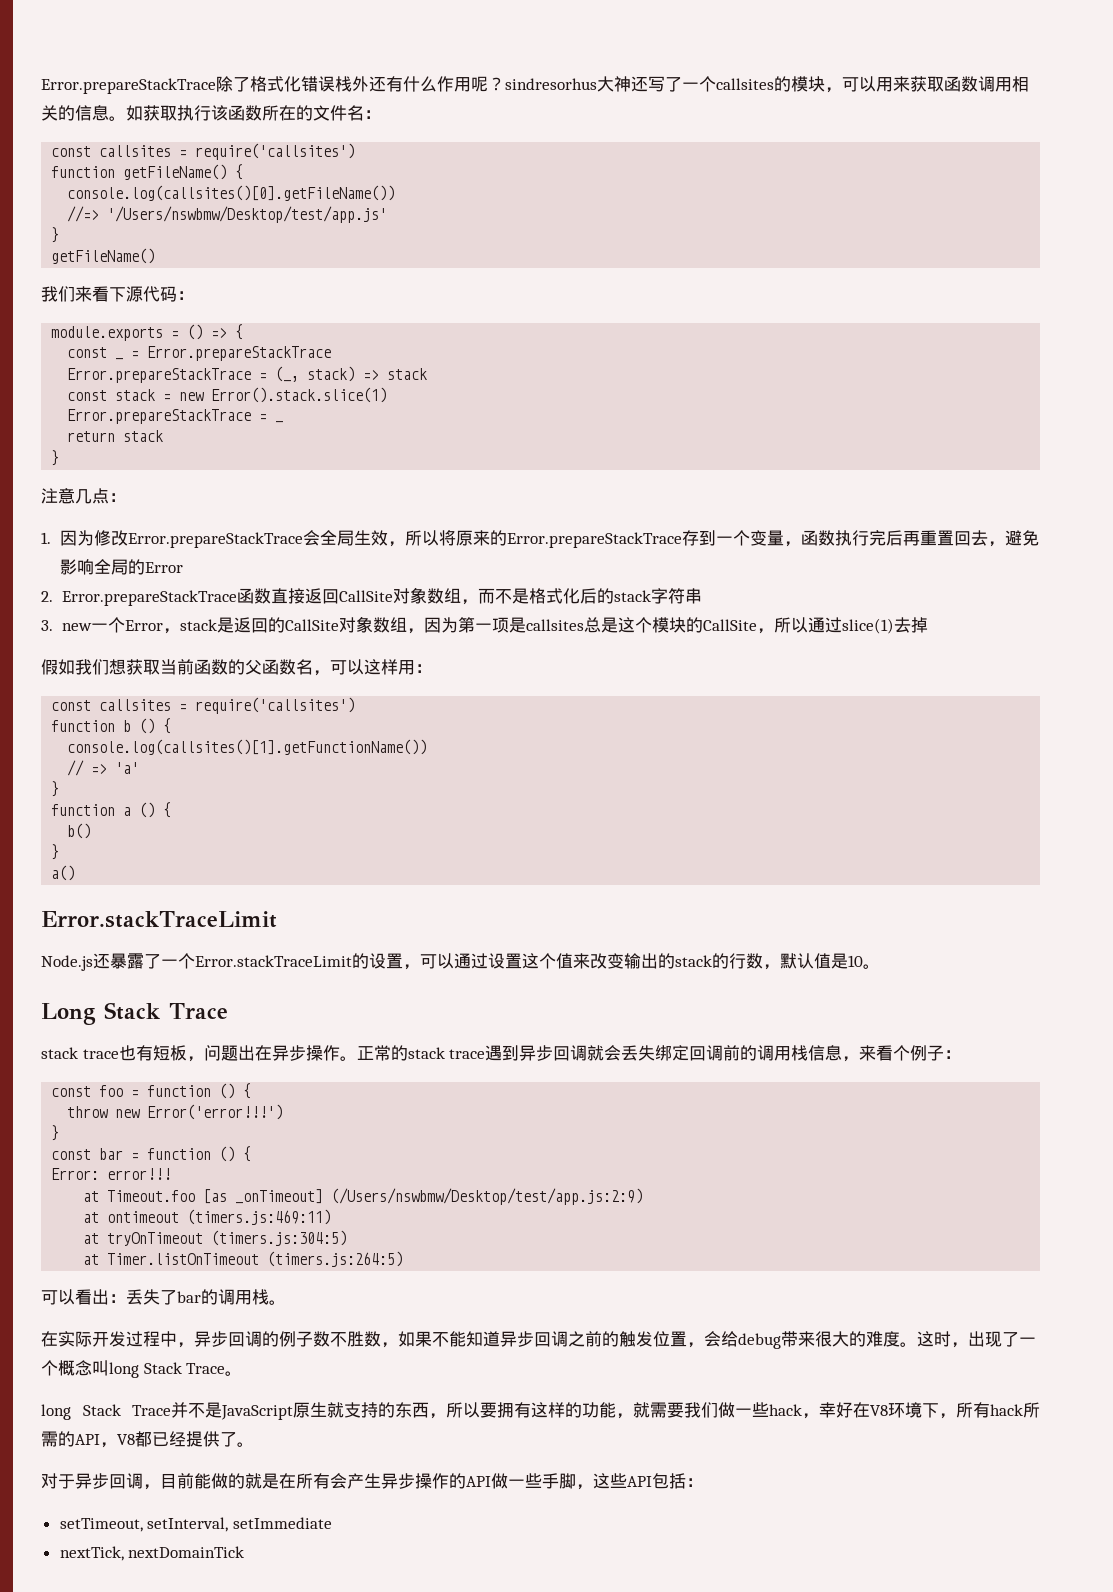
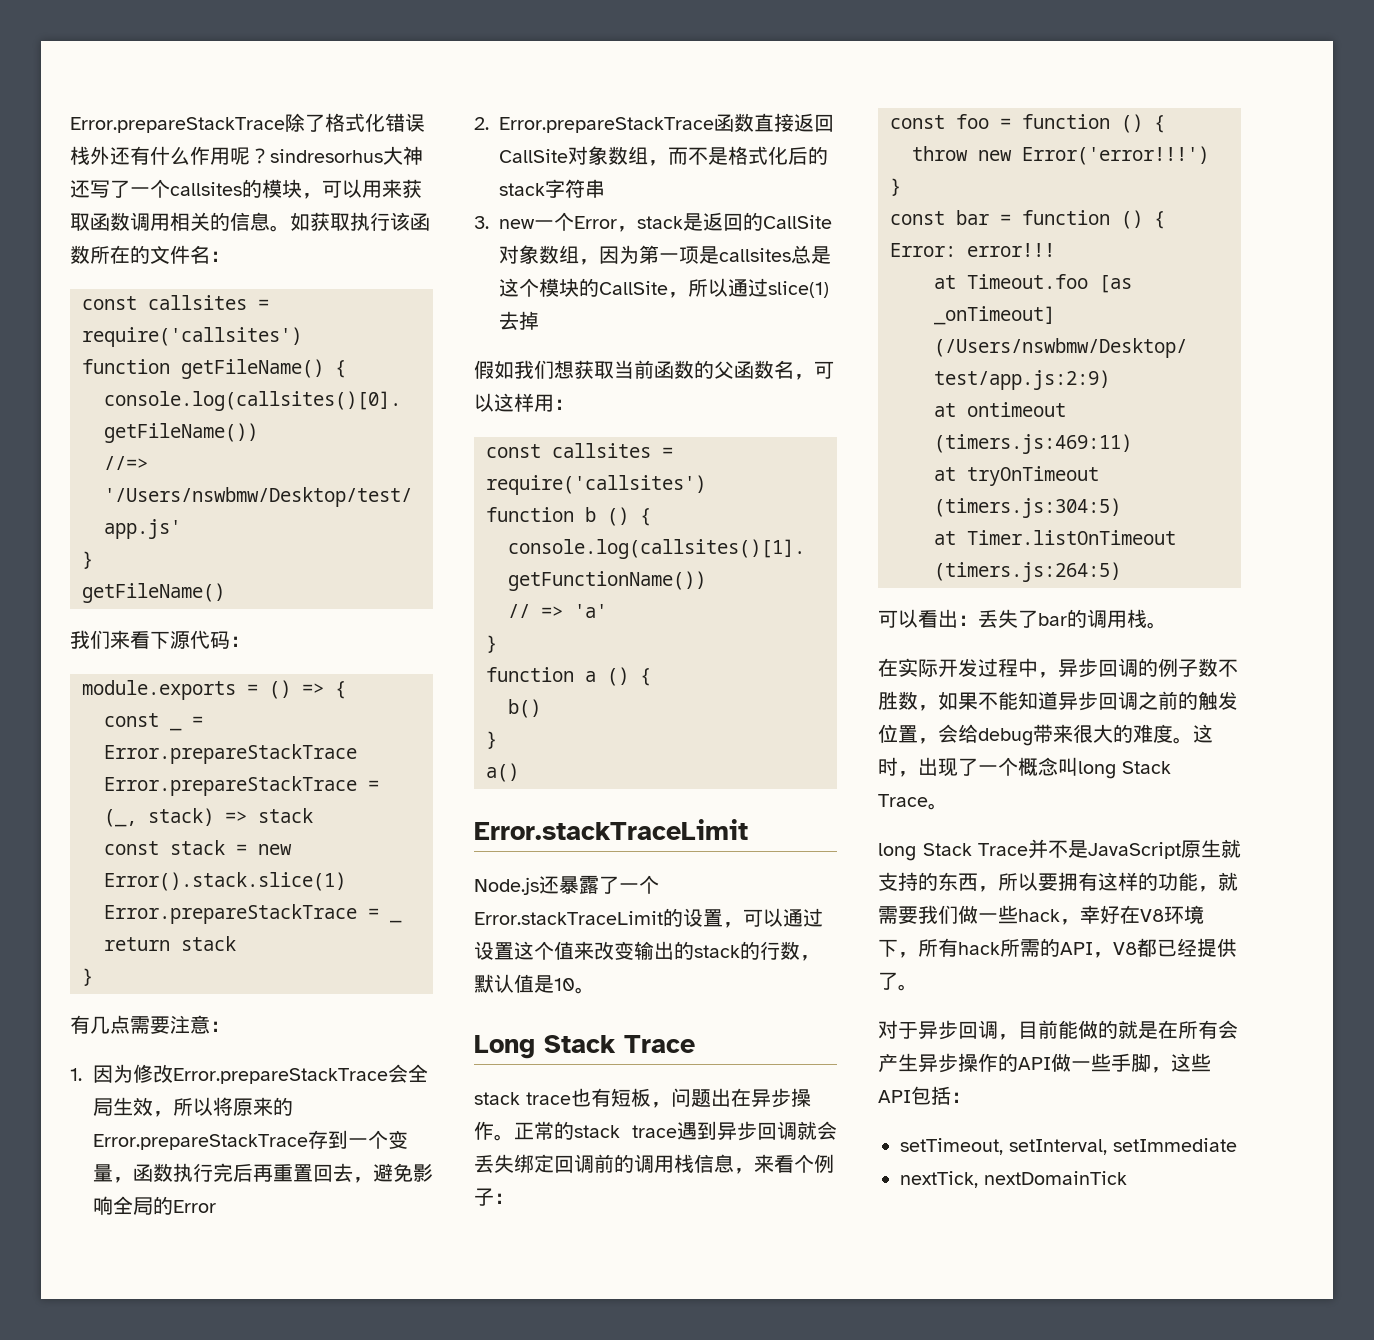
- 注意几点：
+ 有几点需要注意：

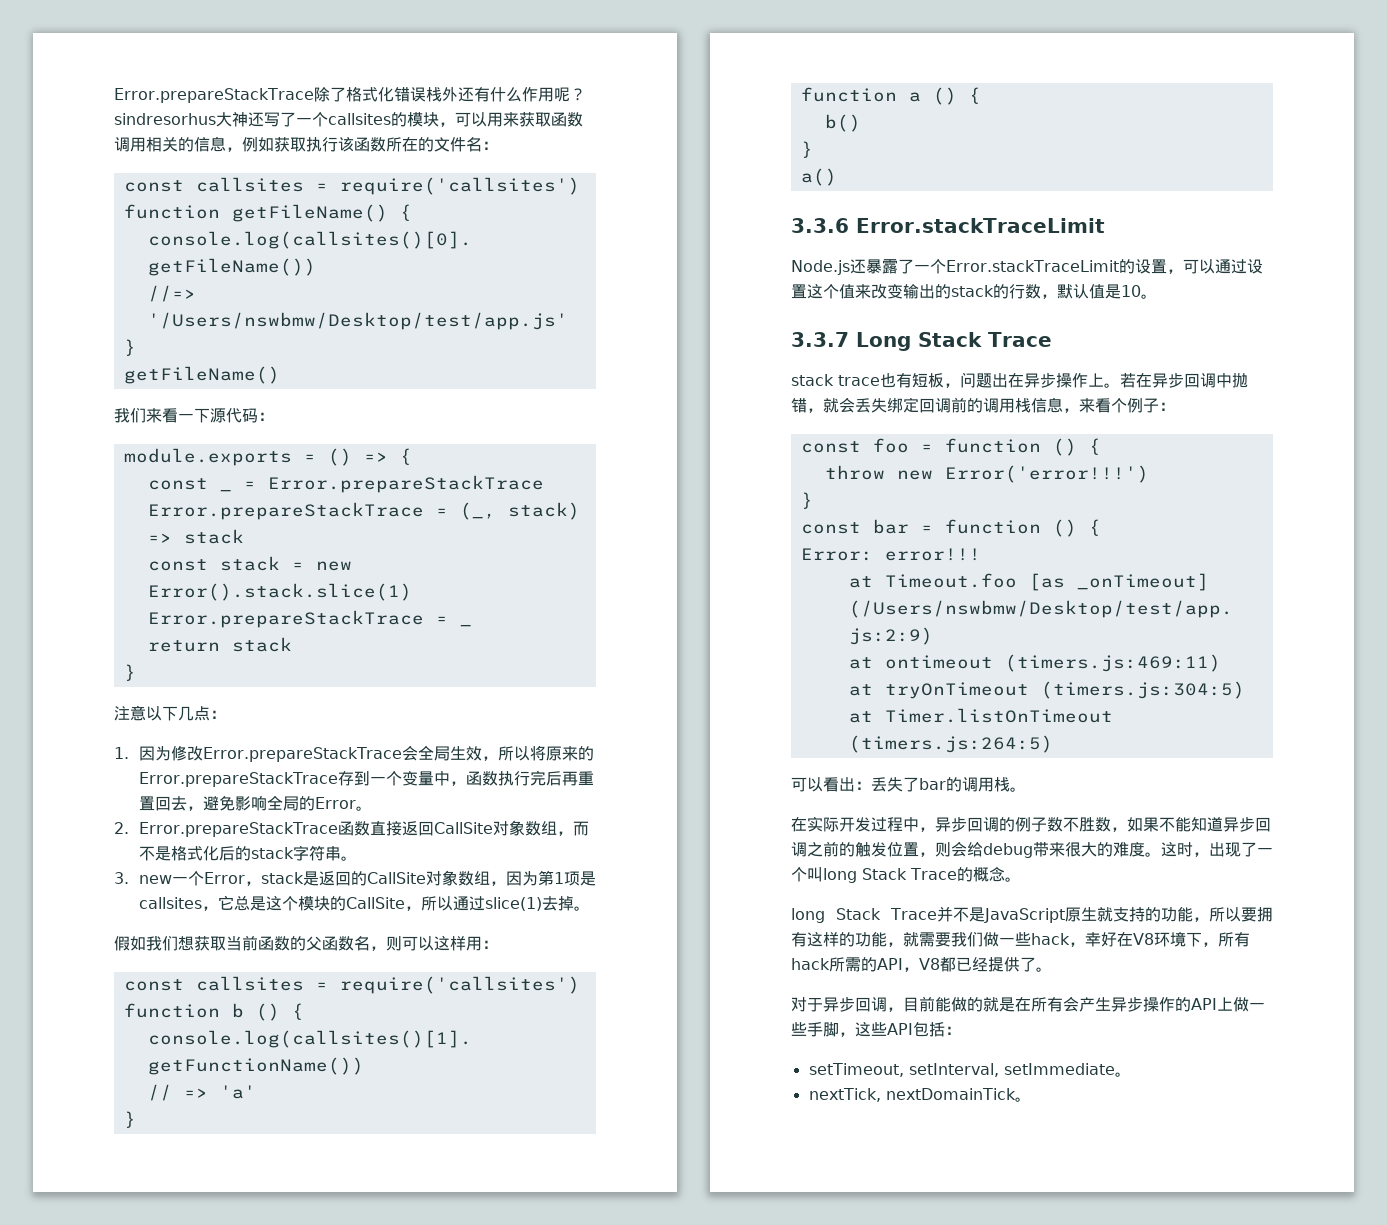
- Error.prepareStackTrace除了格式化错误栈外还有什么作用呢？sindresorhus大神还写了一个callsites的模块，可以用来获取函数调用相关的信息。如获取执行该函数所在的文件名：
+ Error.prepareStackTrace除了格式化错误栈外还有什么作用呢？sindresorhus大神还写了一个callsites的模块，可以用来获取函数调用相关的信息，例如获取执行该函数所在的文件名：
- 我们来看下源代码：
+ 我们来看一下源代码：
- 有几点需要注意：
+ 注意以下几点：
- 1.因为修改Error.prepareStackTrace会全局生效，所以将原来的Error.prepareStackTrace存到一个变量，函数执行完后再重置回去，避免影响全局的Error
+ 1.因为修改Error.prepareStackTrace会全局生效，所以将原来的Error.prepareStackTrace存到一个变量中，函数执行完后再重置回去，避免影响全局的Error。
- 2. Error.prepareStackTrace函数直接返回CallSite对象数组，而不是格式化后的stack字符串
+ 2. Error.prepareStackTrace函数直接返回CallSite对象数组，而不是格式化后的stack字符串。
- 3. new一个Error，stack是返回的CallSite对象数组，因为第一项是callsites总是这个模块的CallSite，所以通过slice(1)去掉
+ 3. new一个Error，stack是返回的CallSite对象数组，因为第1项是callsites，它总是这个模块的CallSite，所以通过slice(1)去掉。
- 假如我们想获取当前函数的父函数名，可以这样用：
+ 假如我们想获取当前函数的父函数名，则可以这样用：
  a()
- Error.stackTraceLimit
+ 3.3.6 Error.stackTraceLimit
- Long Stack Trace
+ 3.3.7 Long Stack Trace
- stack trace也有短板，问题出在异步操作。正常的stack trace遇到异步回调就会丢失绑定回调前的调用栈信息，来看个例子：
+ stack trace也有短板，问题出在异步操作上。若在异步回调中抛错，就会丢失绑定回调前的调用栈信息，来看个例子：
- 在实际开发过程中，异步回调的例子数不胜数，如果不能知道异步回调之前的触发位置，会给debug带来很大的难度。
+ 在实际开发过程中，异步回调的例子数不胜数，如果不能知道异步回调之前的触发位置，则会给debug带来很大的难度。
- 这时，出现了一个概念叫long Stack Trace。
+ 这时，出现了一个叫long Stack Trace的概念。
- long Stack Trace并不是JavaScript原生就支持的东西，所以要拥有这样的功能，就需要我们做一些hack，幸好在V8环境下，所有hack所需的API，V8都已经提供了。
+ long Stack Trace并不是JavaScript原生就支持的功能，所以要拥有这样的功能，就需要我们做一些hack，幸好在V8环境下，所有hack所需的API，V8都已经提供了。
- 对于异步回调，目前能做的就是在所有会产生异步操作的API做一些手脚，这些API包括：
+ 对于异步回调，目前能做的就是在所有会产生异步操作的API上做一些手脚，这些API包括：
- setTimeout, setInterval, setImmediate
+ setTimeout, setInterval, setImmediate。
- nextTick, nextDomainTick
+ nextTick, nextDomainTick。

